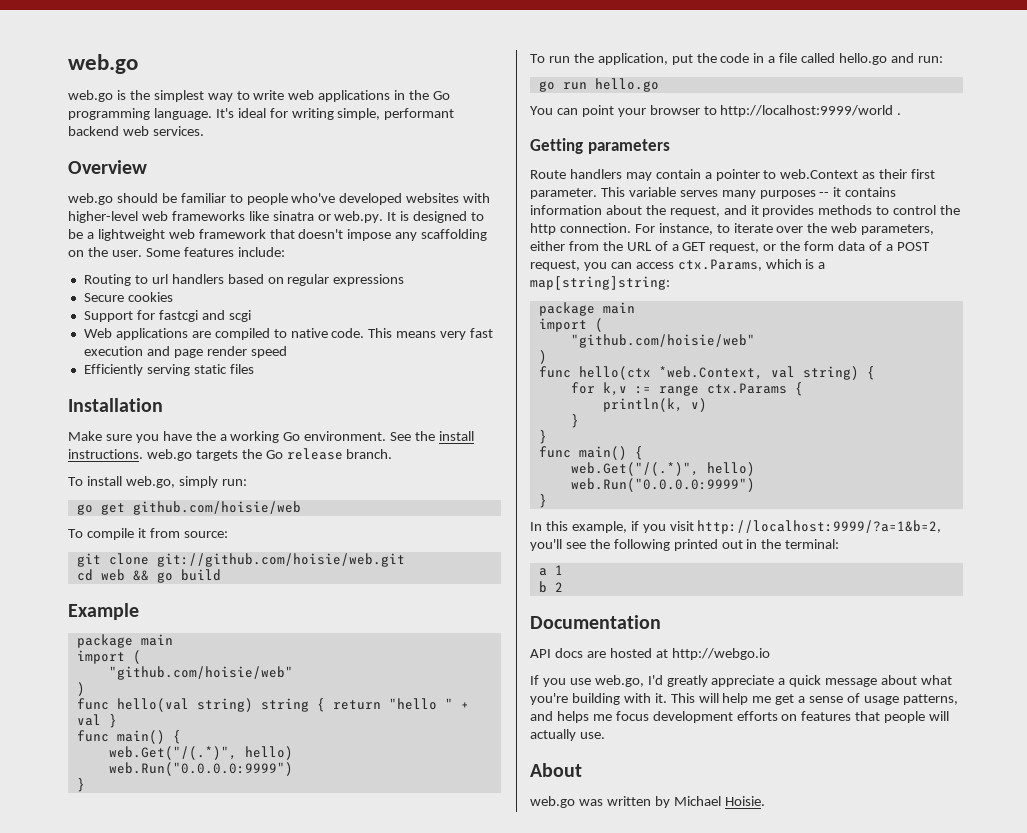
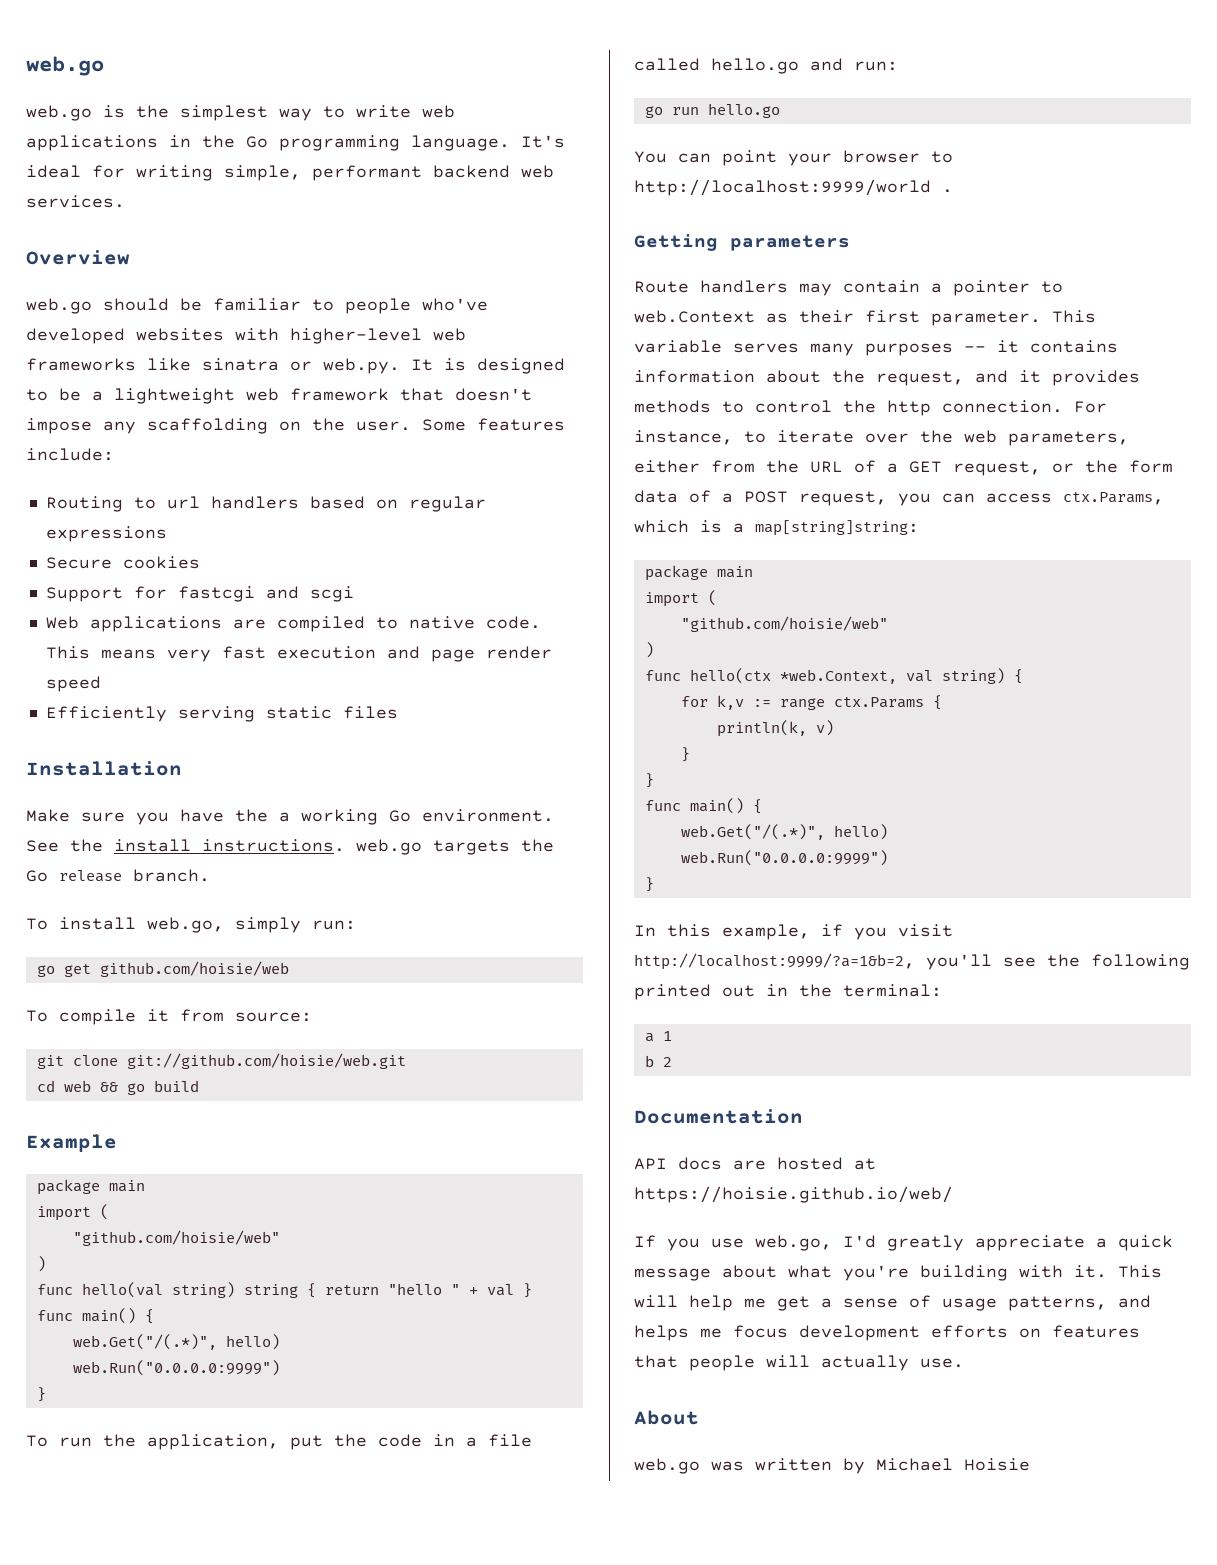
- API docs are hosted at http://webgo.io
+ API docs are hosted at https://hoisie.github.io/web/
- web.go was written by Michael Hoisie.
+ web.go was written by Michael Hoisie

